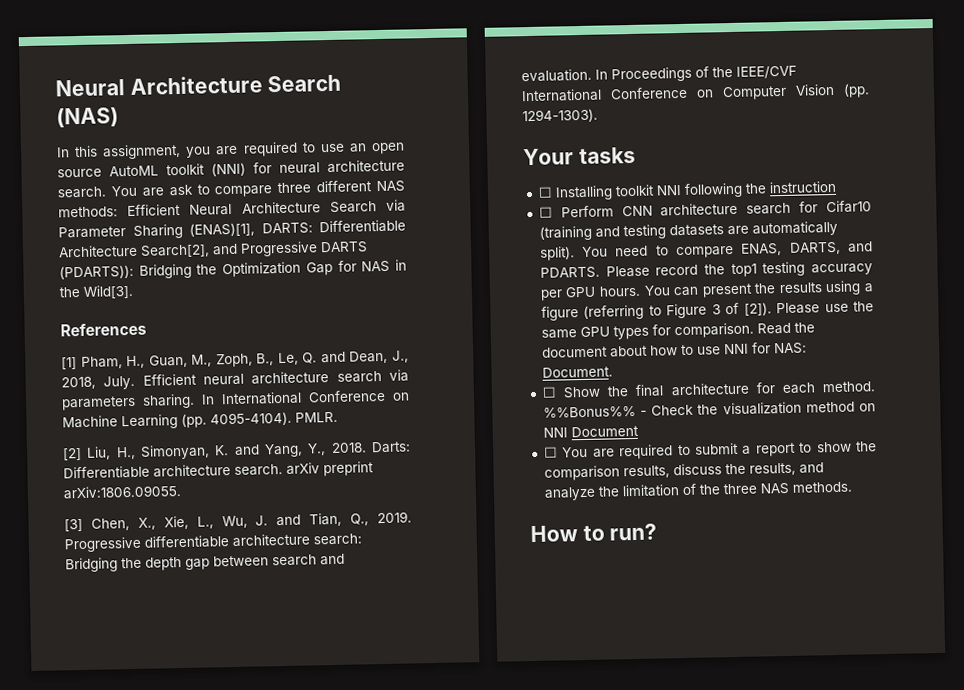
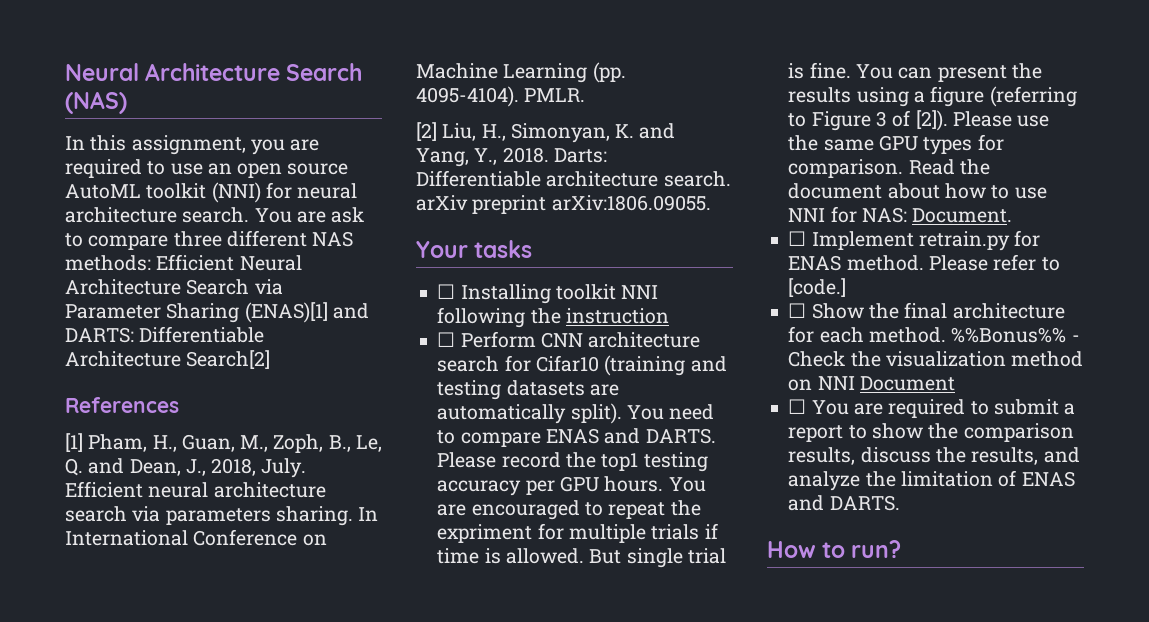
- You are ask to compare three different NAS methods: Efficient Neural Architecture Search via Parameter Sharing (ENAS)[1], DARTS: Differentiable Architecture Search[2], and Progressive DARTS (PDARTS)): Bridging the Optimization Gap for NAS in the Wild[3].
+ You are ask to compare three different NAS methods: Efficient Neural Architecture Search via Parameter Sharing (ENAS)[1] and DARTS: Differentiable Architecture Search[2]
- [3] Chen, X., Xie, L., Wu, J. and Tian, Q., 2019. Progressive differentiable architecture search: Bridging the depth gap between search and evaluation. In Proceedings of the IEEE/CVF International Conference on Computer Vision (pp. 1294-1303).
- You need to compare ENAS, DARTS, and PDARTS.
+ You need to compare ENAS and DARTS.
- You can present the results using a figure (referring to Figure 3 of [2]).
+ You are encouraged to repeat the expriment for multiple trials if time is allowed. But single trial is fine. You can present the results using a figure (referring to Figure 3 of [2]).
+ ☐ Implement retrain.py for ENAS method. Please refer to [code.]
- ☐ You are required to submit a report to show the comparison results, discuss the results, and analyze the limitation of the three NAS methods.
+ ☐ You are required to submit a report to show the comparison results, discuss the results, and analyze the limitation of ENAS and DARTS.

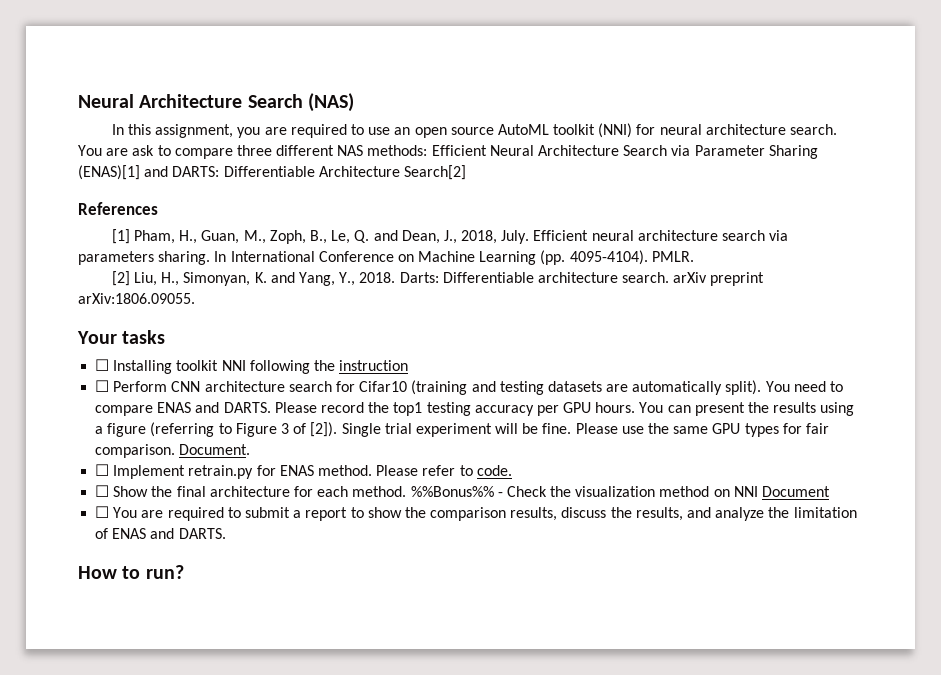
- You are encouraged to repeat the expriment for multiple trials if time is allowed. But single trial is fine. You can present the results using a figure (referring to Figure 3 of [2]).
+ You can present the results using a figure (referring to Figure 3 of [2]).
+ Single trial experiment will be fine.
- Please use the same GPU types for comparison. Read the document about how to use NNI for NAS: Document.
+ Please use the same GPU types for fair comparison. Document.
- Please refer to [code.]
+ Please refer to code.

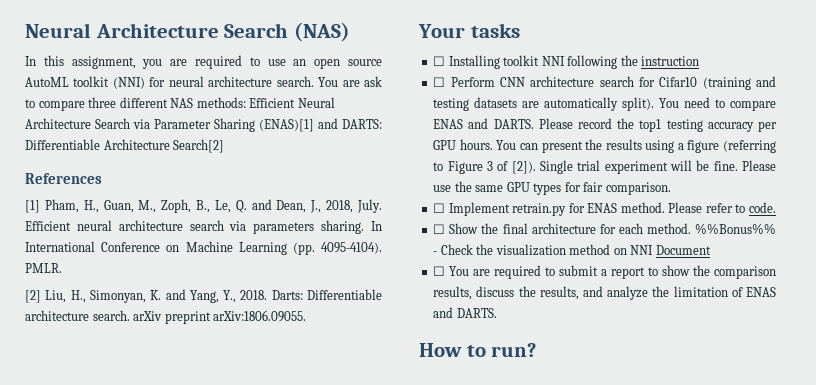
- Document.

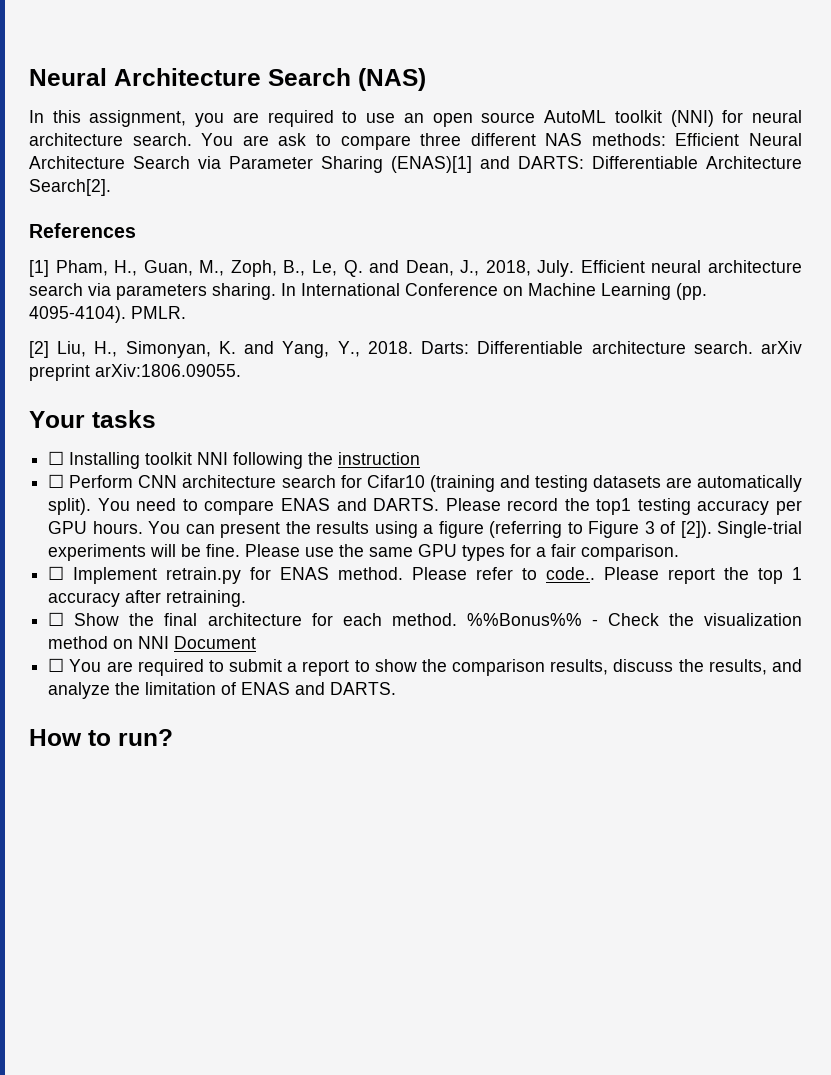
- You are ask to compare three different NAS methods: Efficient Neural Architecture Search via Parameter Sharing (ENAS)[1] and DARTS: Differentiable Architecture Search[2]
+ You are ask to compare three different NAS methods: Efficient Neural Architecture Search via Parameter Sharing (ENAS)[1] and DARTS: Differentiable Architecture Search[2].
- Single trial experiment will be fine.
+ Single-trial experiments will be fine.
- Please use the same GPU types for fair comparison.
+ Please use the same GPU types for a fair comparison.
- Please refer to code.
+ Please refer to code.. Please report the top 1 accuracy after retraining.

